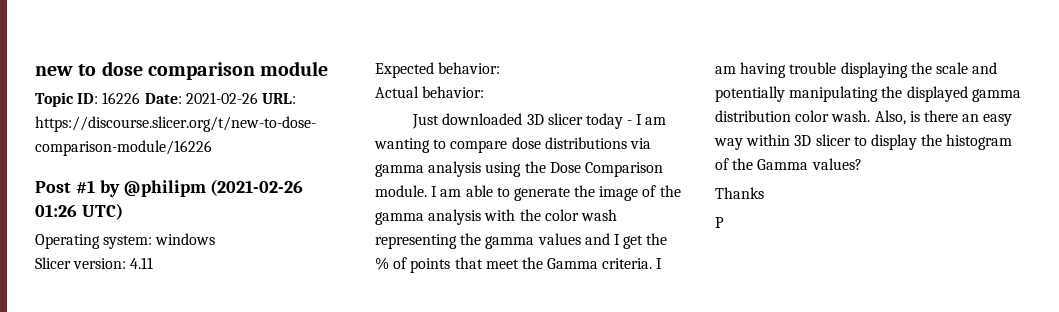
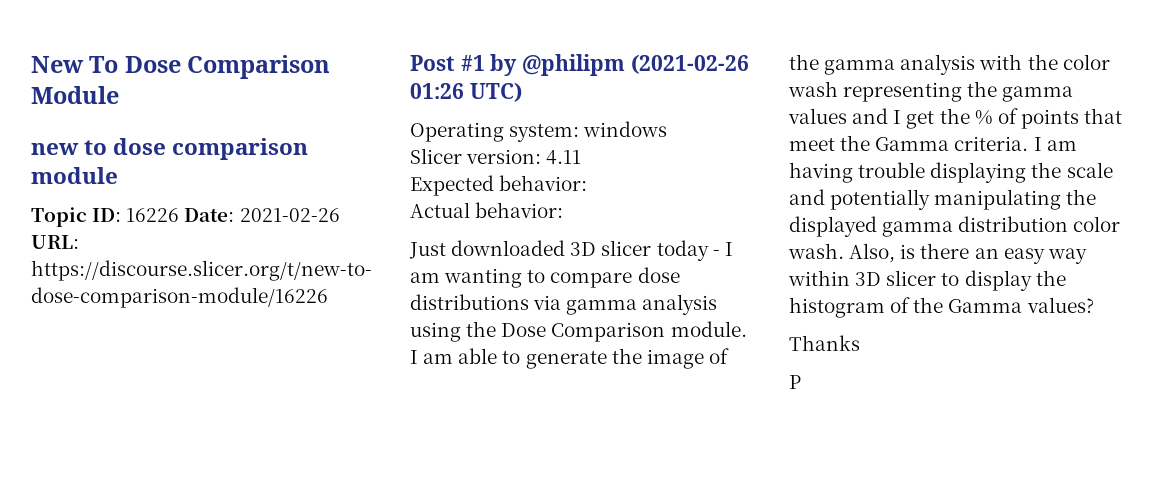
+ New To Dose Comparison Module

